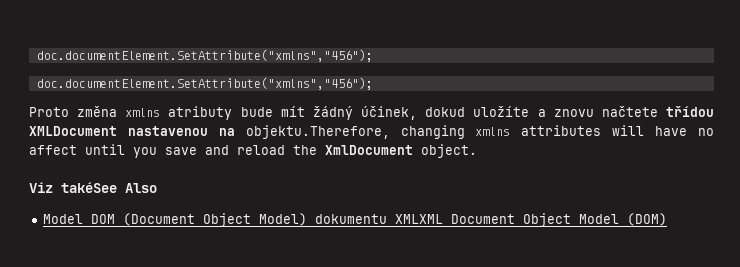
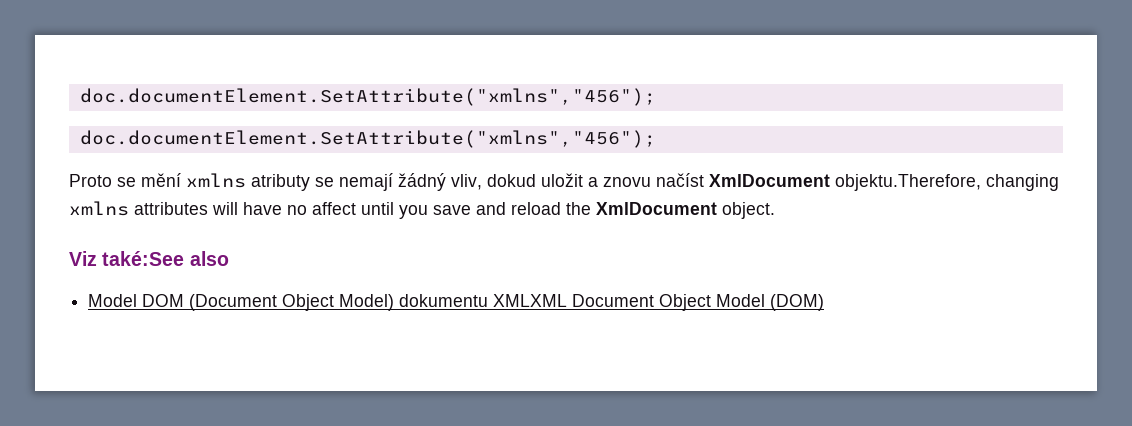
- Proto změna xmlns atributy bude mít žádný účinek, dokud uložíte a znovu načtete třídou XMLDocument nastavenou na objektu.Therefore, changing xmlns attributes will have no affect until you save and reload the XmlDocument object.
+ Proto se mění xmlns atributy se nemají žádný vliv, dokud uložit a znovu načíst XmlDocument objektu.Therefore, changing xmlns attributes will have no affect until you save and reload the XmlDocument object.
- Viz takéSee Also
+ Viz také:See also

